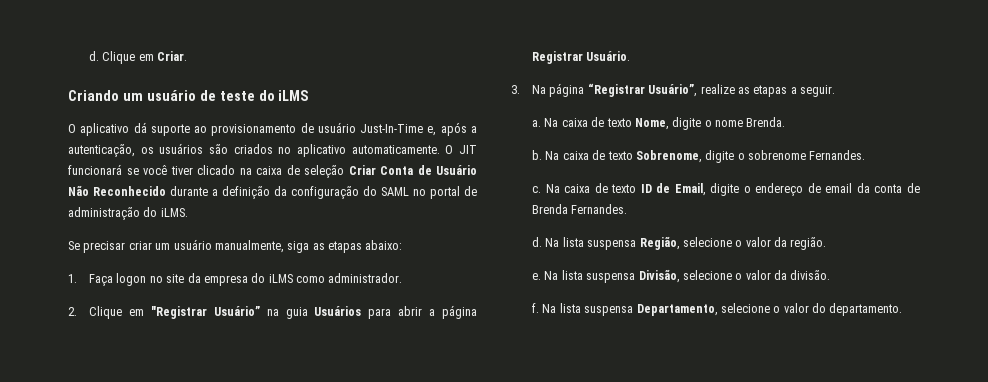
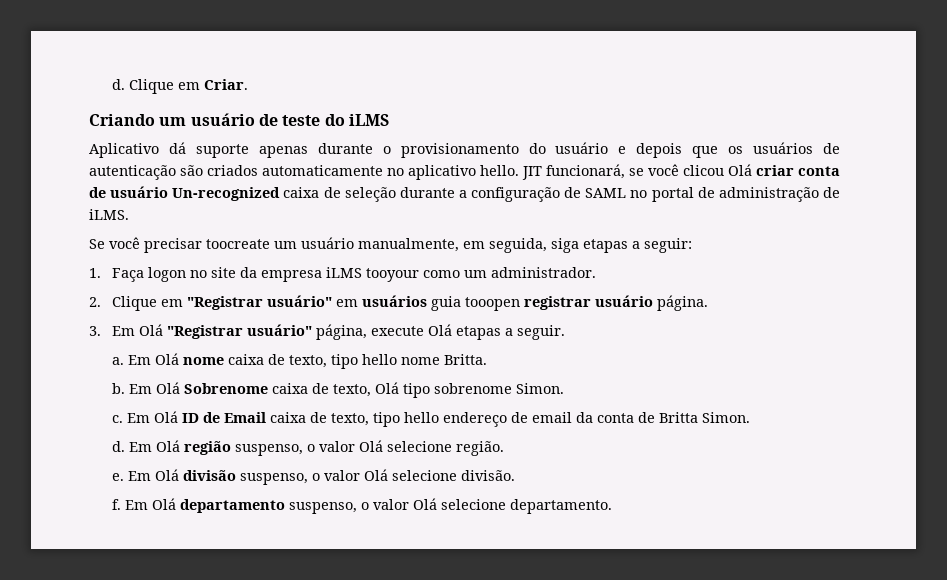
- O aplicativo dá suporte ao provisionamento de usuário Just-In-Time e, após a autenticação, os usuários são criados no aplicativo automaticamente. O JIT funcionará se você tiver clicado na caixa de seleção Criar Conta de Usuário Não Reconhecido durante a definição da configuração do SAML no portal de administração do iLMS.
+ Aplicativo dá suporte apenas durante o provisionamento do usuário e depois que os usuários de autenticação são criados automaticamente no aplicativo hello. JIT funcionará, se você clicou Olá criar conta de usuário Un-recognized caixa de seleção durante a configuração de SAML no portal de administração de iLMS.
- Se precisar criar um usuário manualmente, siga as etapas abaixo:
+ Se você precisar toocreate um usuário manualmente, em seguida, siga etapas a seguir:
- 1. Faça logon no site da empresa do iLMS como administrador.
+ 1. Faça logon no site da empresa iLMS tooyour como um administrador.
- 2. Clique em "Registrar Usuário” na guia Usuários para abrir a página Registrar Usuário.
- 3. Na página “Registrar Usuário”, realize as etapas a seguir.
- a. Na caixa de texto Nome, digite o nome Brenda.
- b. Na caixa de texto Sobrenome, digite o sobrenome Fernandes.
- c. Na caixa de texto ID de Email, digite o endereço de email da conta de Brenda Fernandes.
- d. Na lista suspensa Região, selecione o valor da região.
- e. Na lista suspensa Divisão, selecione o valor da divisão.
- f. Na lista suspensa Departamento, selecione o valor do departamento.
+ 2. Clique em "Registrar usuário" em usuários guia tooopen registrar usuário página.
+ 3. Em Olá "Registrar usuário" página, execute Olá etapas a seguir.
+ a. Em Olá nome caixa de texto, tipo hello nome Britta.
+ b. Em Olá Sobrenome caixa de texto, Olá tipo sobrenome Simon.
+ c. Em Olá ID de Email caixa de texto, tipo hello endereço de email da conta de Britta Simon.
+ d. Em Olá região suspenso, o valor Olá selecione região.
+ e. Em Olá divisão suspenso, o valor Olá selecione divisão.
+ f. Em Olá departamento suspenso, o valor Olá selecione departamento.

